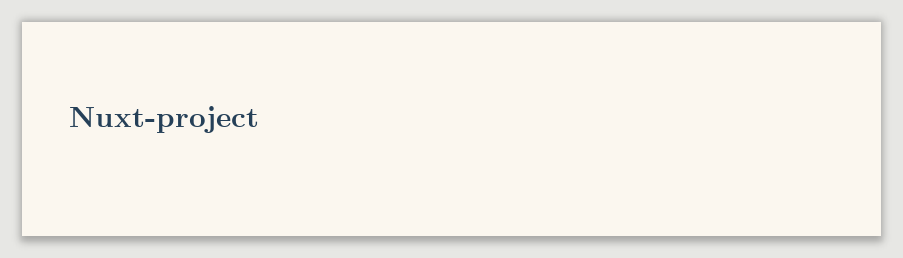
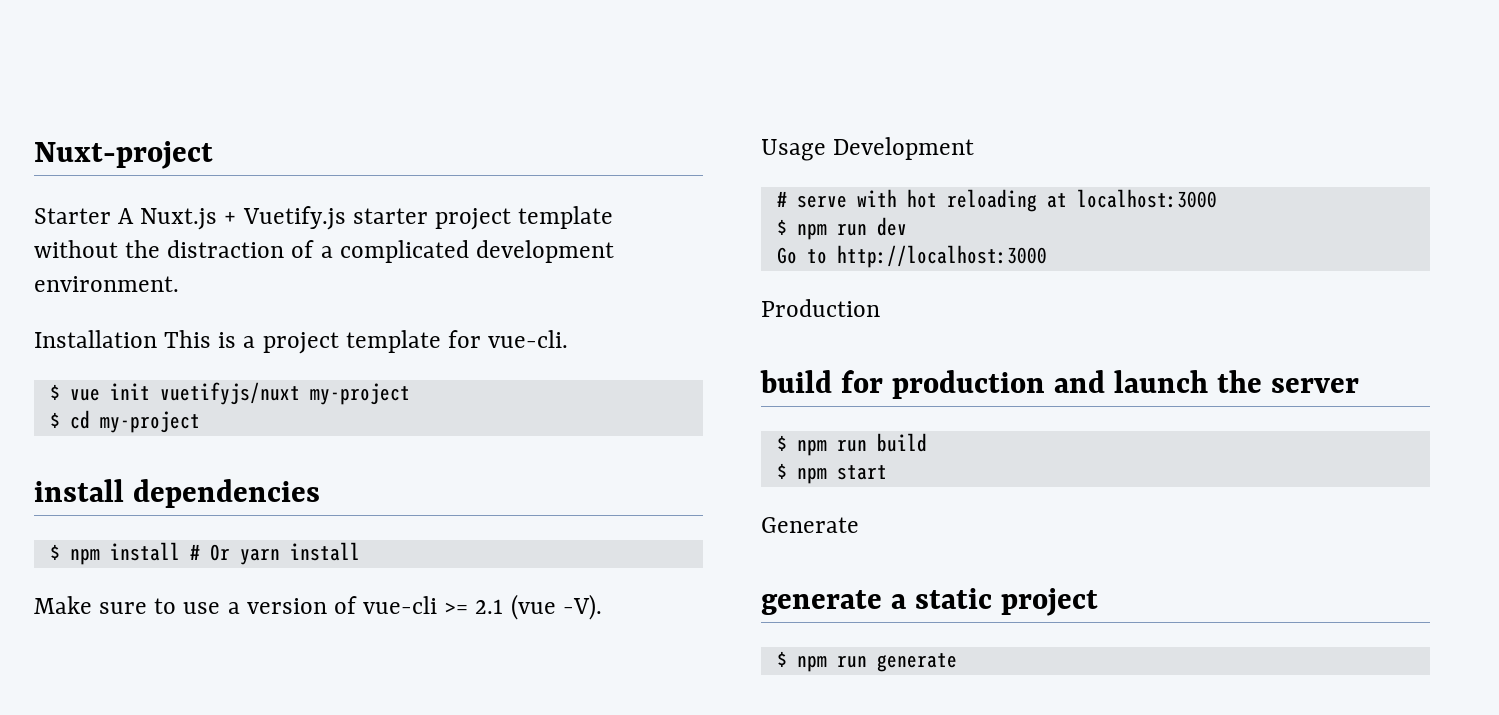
+ Starter A Nuxt.js + Vuetify.js starter project template without the distraction of a complicated development environment.
+ Installation This is a project template for vue-cli.
+ $ vue init vuetifyjs/nuxt my-project
+ $ cd my-project
+ install dependencies
+ $ npm install # Or yarn install
+ Make sure to use a version of vue-cli >= 2.1 (vue -V).
+ Usage Development
+ # serve with hot reloading at localhost:3000
+ $ npm run dev
+ Go to http://localhost:3000
+ Production
+ build for production and launch the server
+ $ npm run build
+ $ npm start
+ Generate
+ generate a static project
+ $ npm run generate

